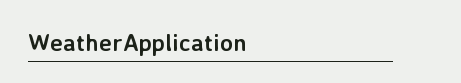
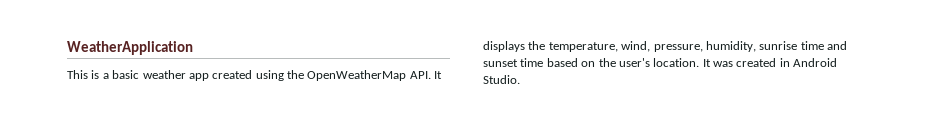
+ This is a basic weather app created using the OpenWeatherMap API. It displays the temperature, wind, pressure, humidity, sunrise time and sunset time based on the user's location. It was created in Android Studio.

